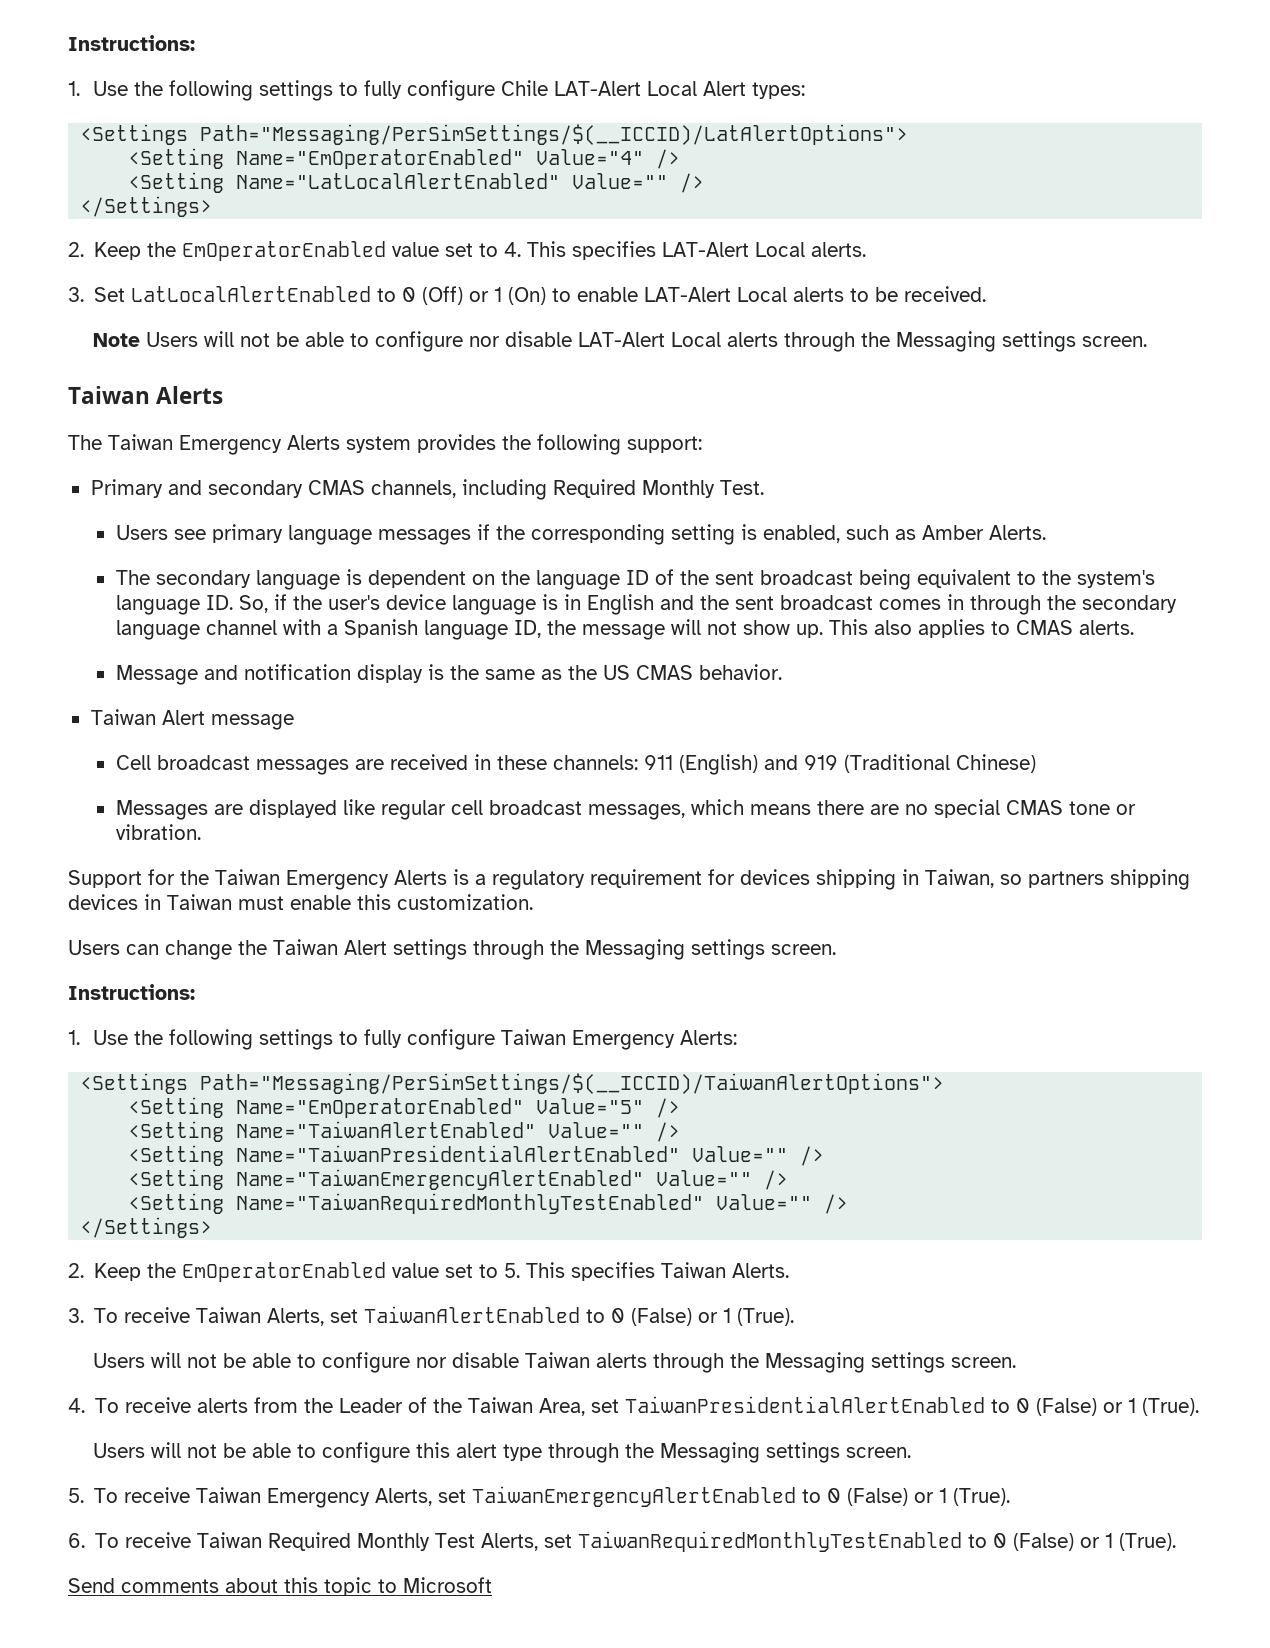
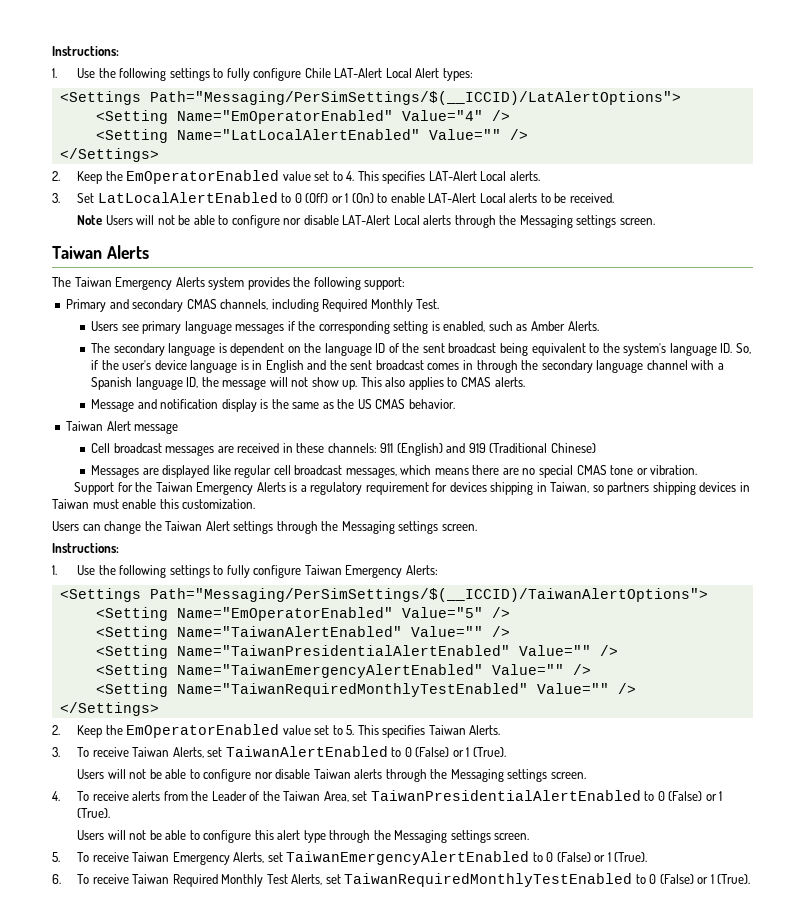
- Send comments about this topic to Microsoft

